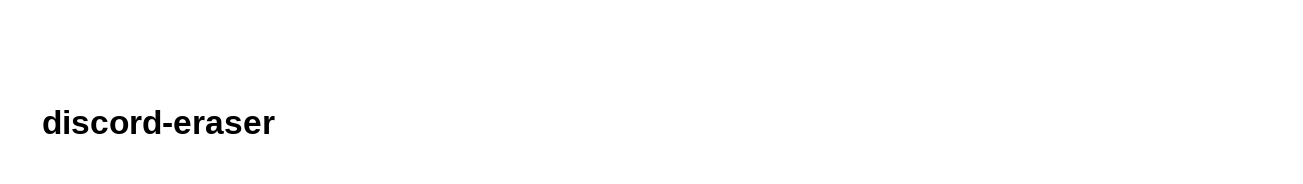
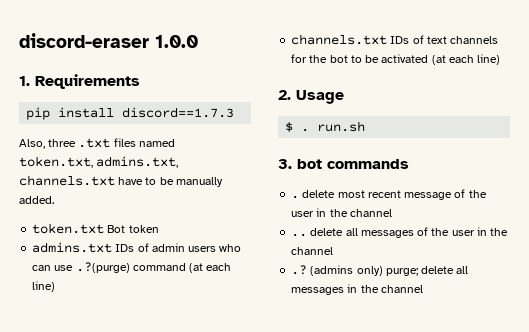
- discord-eraser
+ discord-eraser 1.0.0
+ 1. Requirements
+ pip install discord==1.7.3
+ Also, three .txt files named token.txt, admins.txt, channels.txt have to be manually added.
+ token.txt Bot token
+ admins.txt IDs of admin users who can use .?(purge) command (at each line)
+ channels.txt IDs of text channels for the bot to be activated (at each line)
+ 2. Usage
+ $ . run.sh
+ 3. bot commands
+ . delete most recent message of the user in the channel
+ .. delete all messages of the user in the channel
+ .? (admins only) purge; delete all messages in the channel

